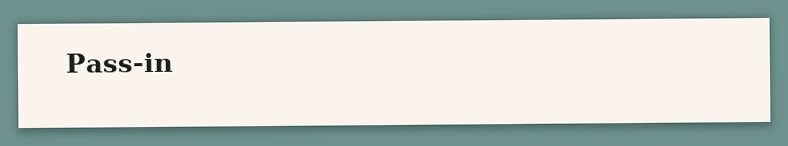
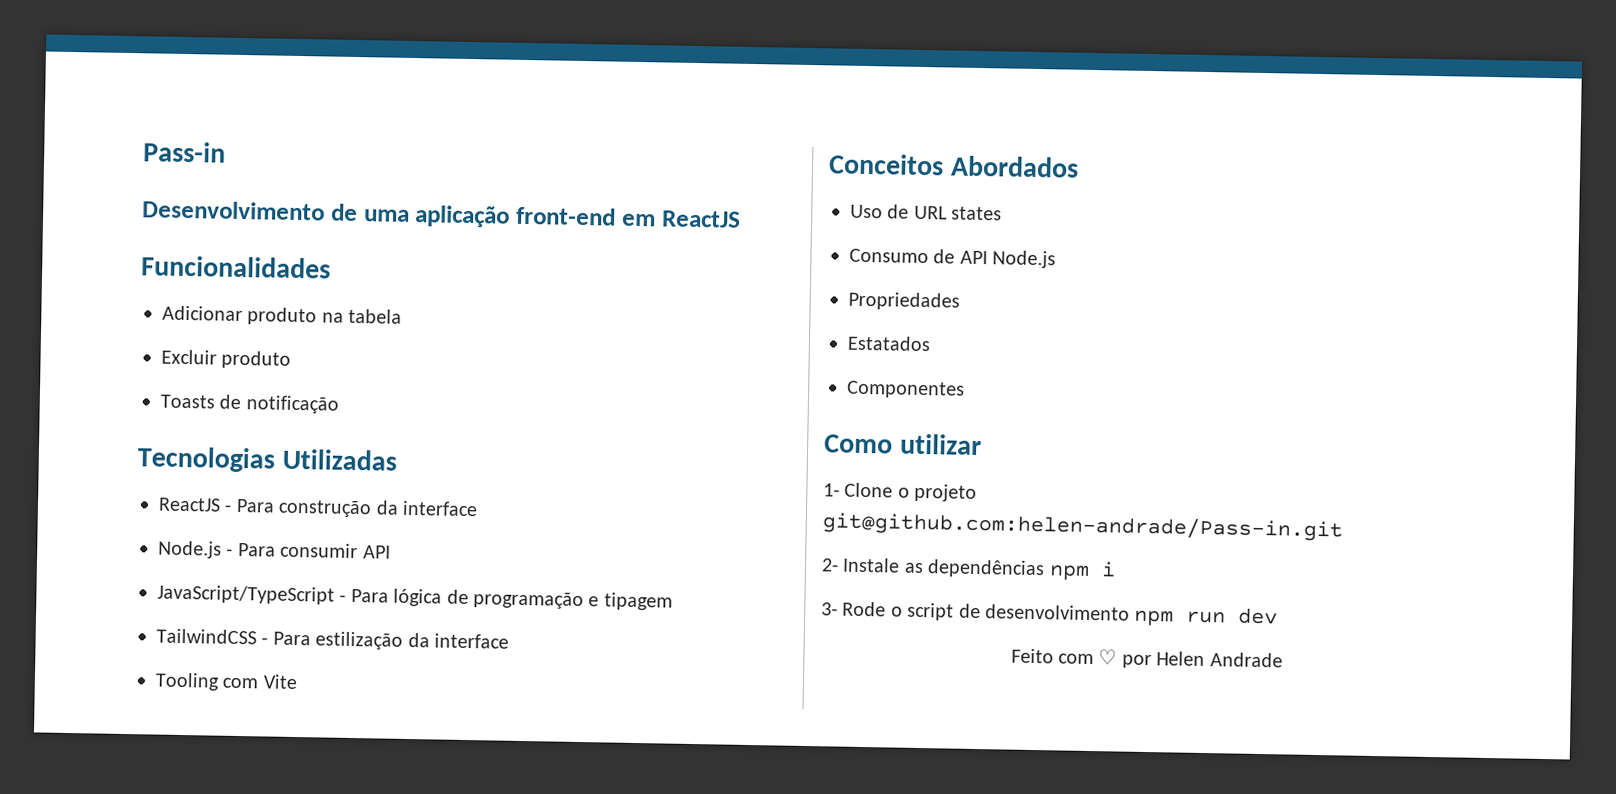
+ Desenvolvimento de uma aplicação front-end em ReactJS
+ Funcionalidades
+ Adicionar produto na tabela
+ Excluir produto
+ Toasts de notificação
+ Tecnologias Utilizadas
+ ReactJS - Para construção da interface
+ Node.js - Para consumir API
+ JavaScript/TypeScript - Para lógica de programação e tipagem
+ TailwindCSS - Para estilização da interface
+ Tooling com Vite
+ Conceitos Abordados
+ Uso de URL states
+ Consumo de API Node.js
+ Propriedades
+ Estatados
+ Componentes
+ Como utilizar
+ 1- Clone o projeto git@github.com:helen-andrade/Pass-in.git
+ 2- Instale as dependências npm i
+ 3- Rode o script de desenvolvimento npm run dev
+ Feito com ♡ por Helen Andrade

